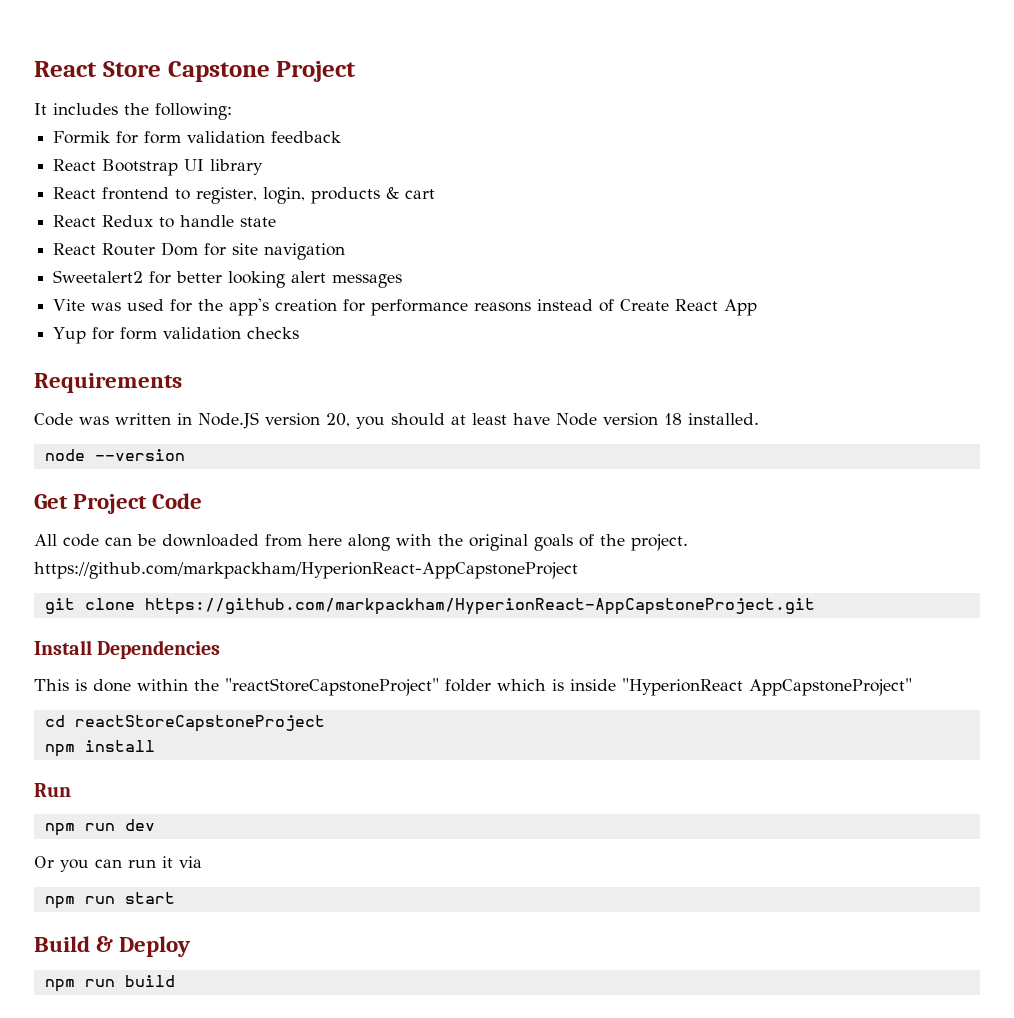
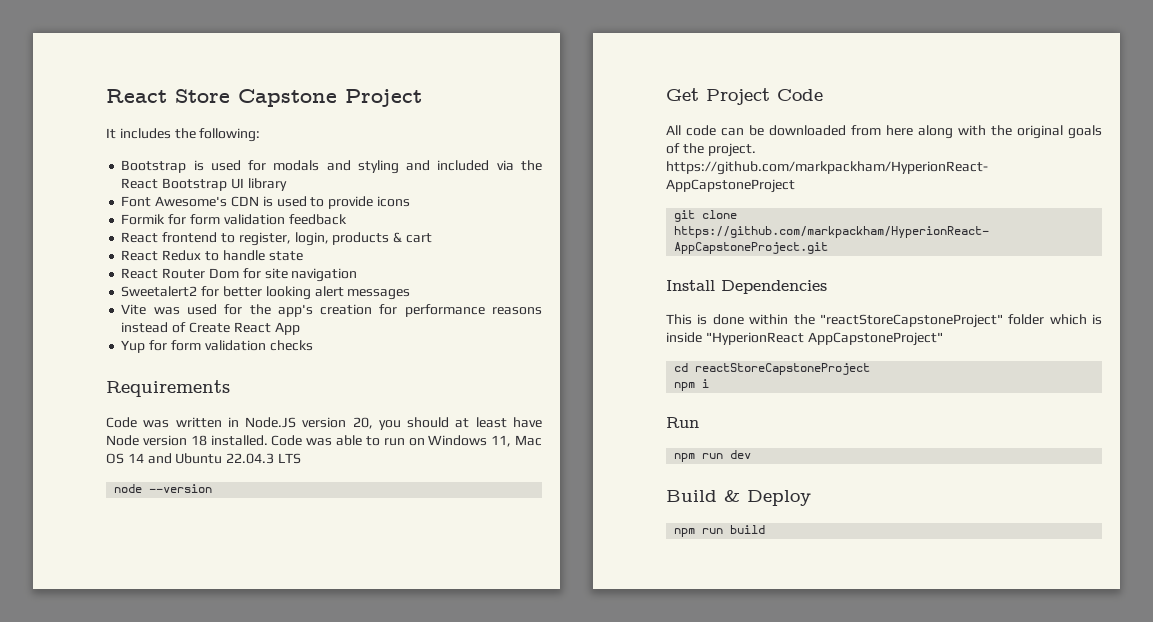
+ Bootstrap is used for modals and styling and included via the React Bootstrap UI library
+ Font Awesome's CDN is used to provide icons
- React Bootstrap UI library
+ Code was able to run on Windows 11, Mac OS 14 and Ubuntu 22.04.3 LTS
- npm install
+ npm i
- Or you can run it via
- npm run start

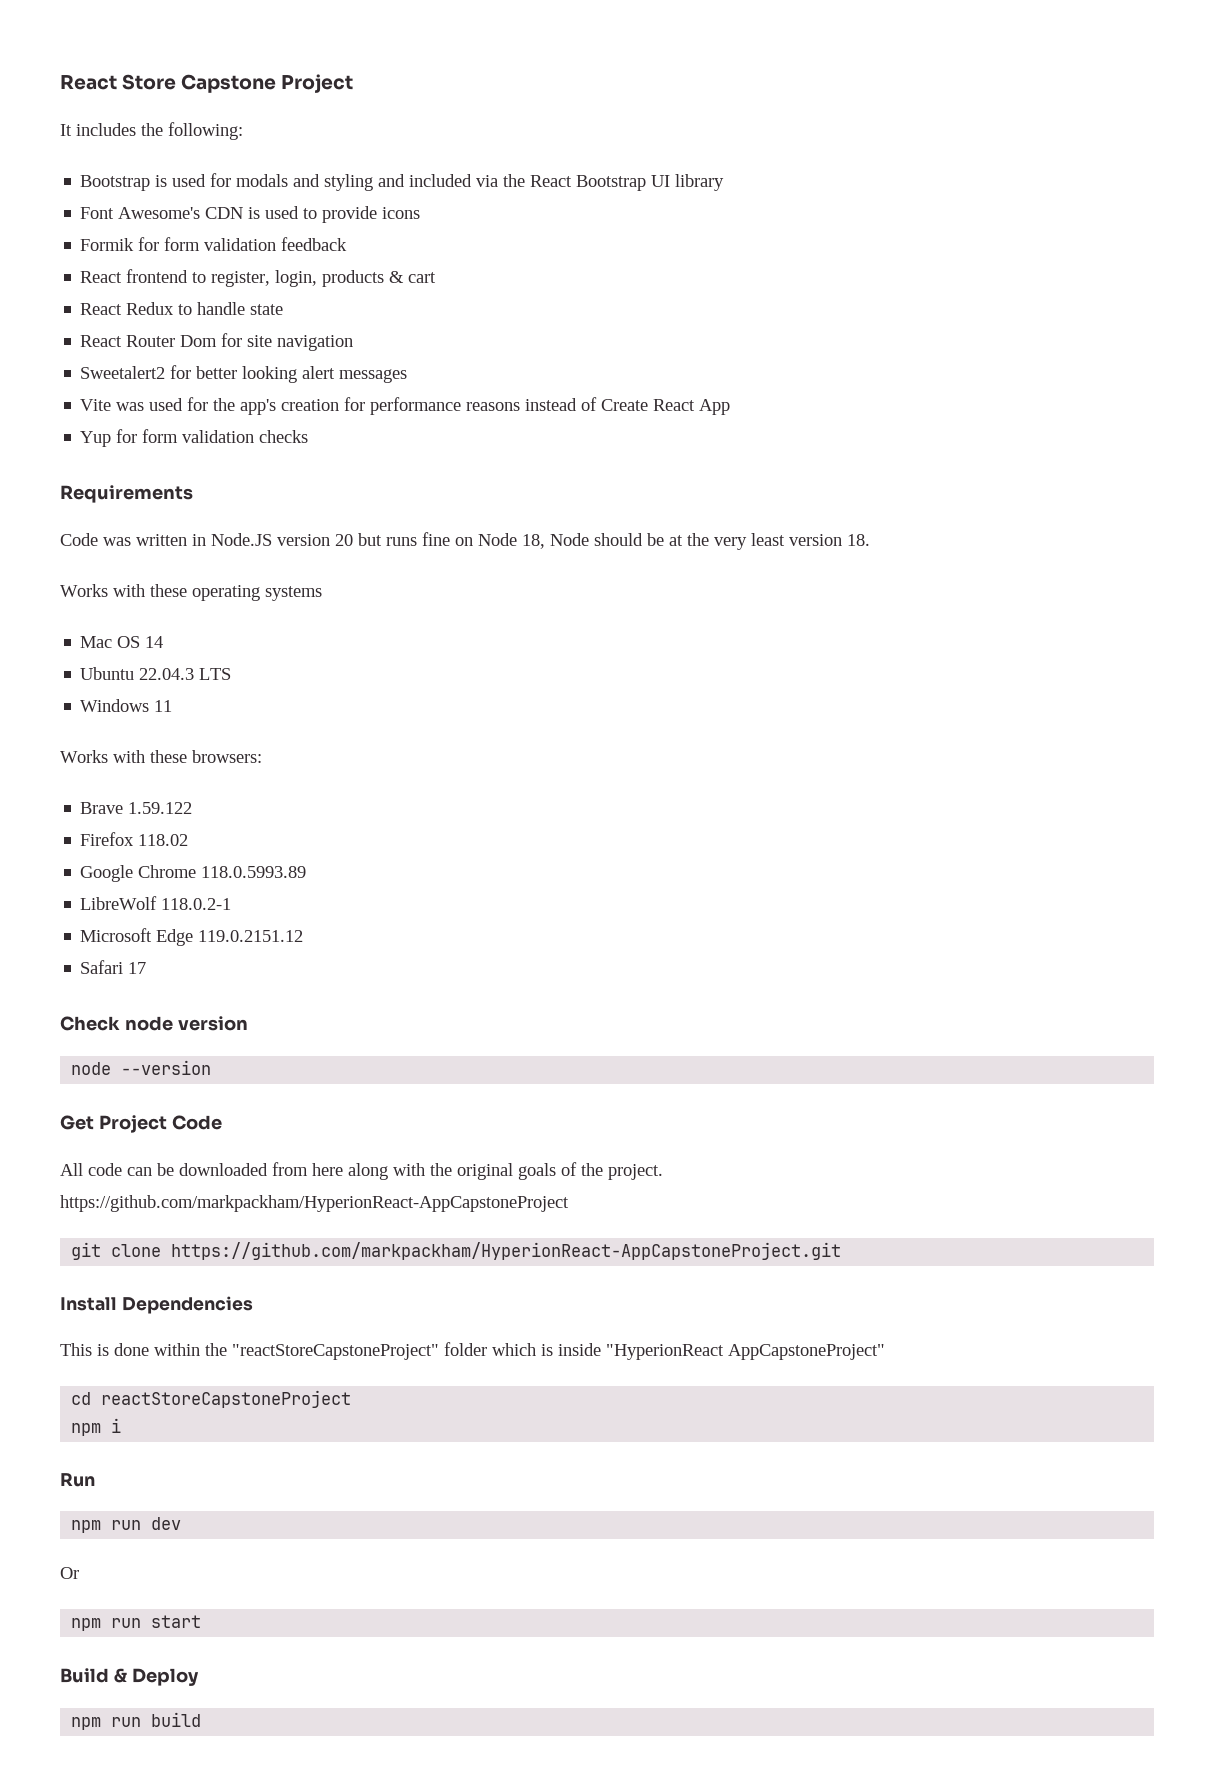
- Code was written in Node.JS version 20, you should at least have Node version 18 installed. Code was able to run on Windows 11, Mac OS 14 and Ubuntu 22.04.3 LTS
+ Code was written in Node.JS version 20 but runs fine on Node 18, Node should be at the very least version 18.
+ Works with these operating systems
+ Mac OS 14
+ Ubuntu 22.04.3 LTS
+ Windows 11
+ Works with these browsers:
+ Brave 1.59.122
+ Firefox 118.02
+ Google Chrome 118.0.5993.89
+ LibreWolf 118.0.2-1
+ Microsoft Edge 119.0.2151.12
+ Safari 17
+ Check node version
+ Or
+ npm run start

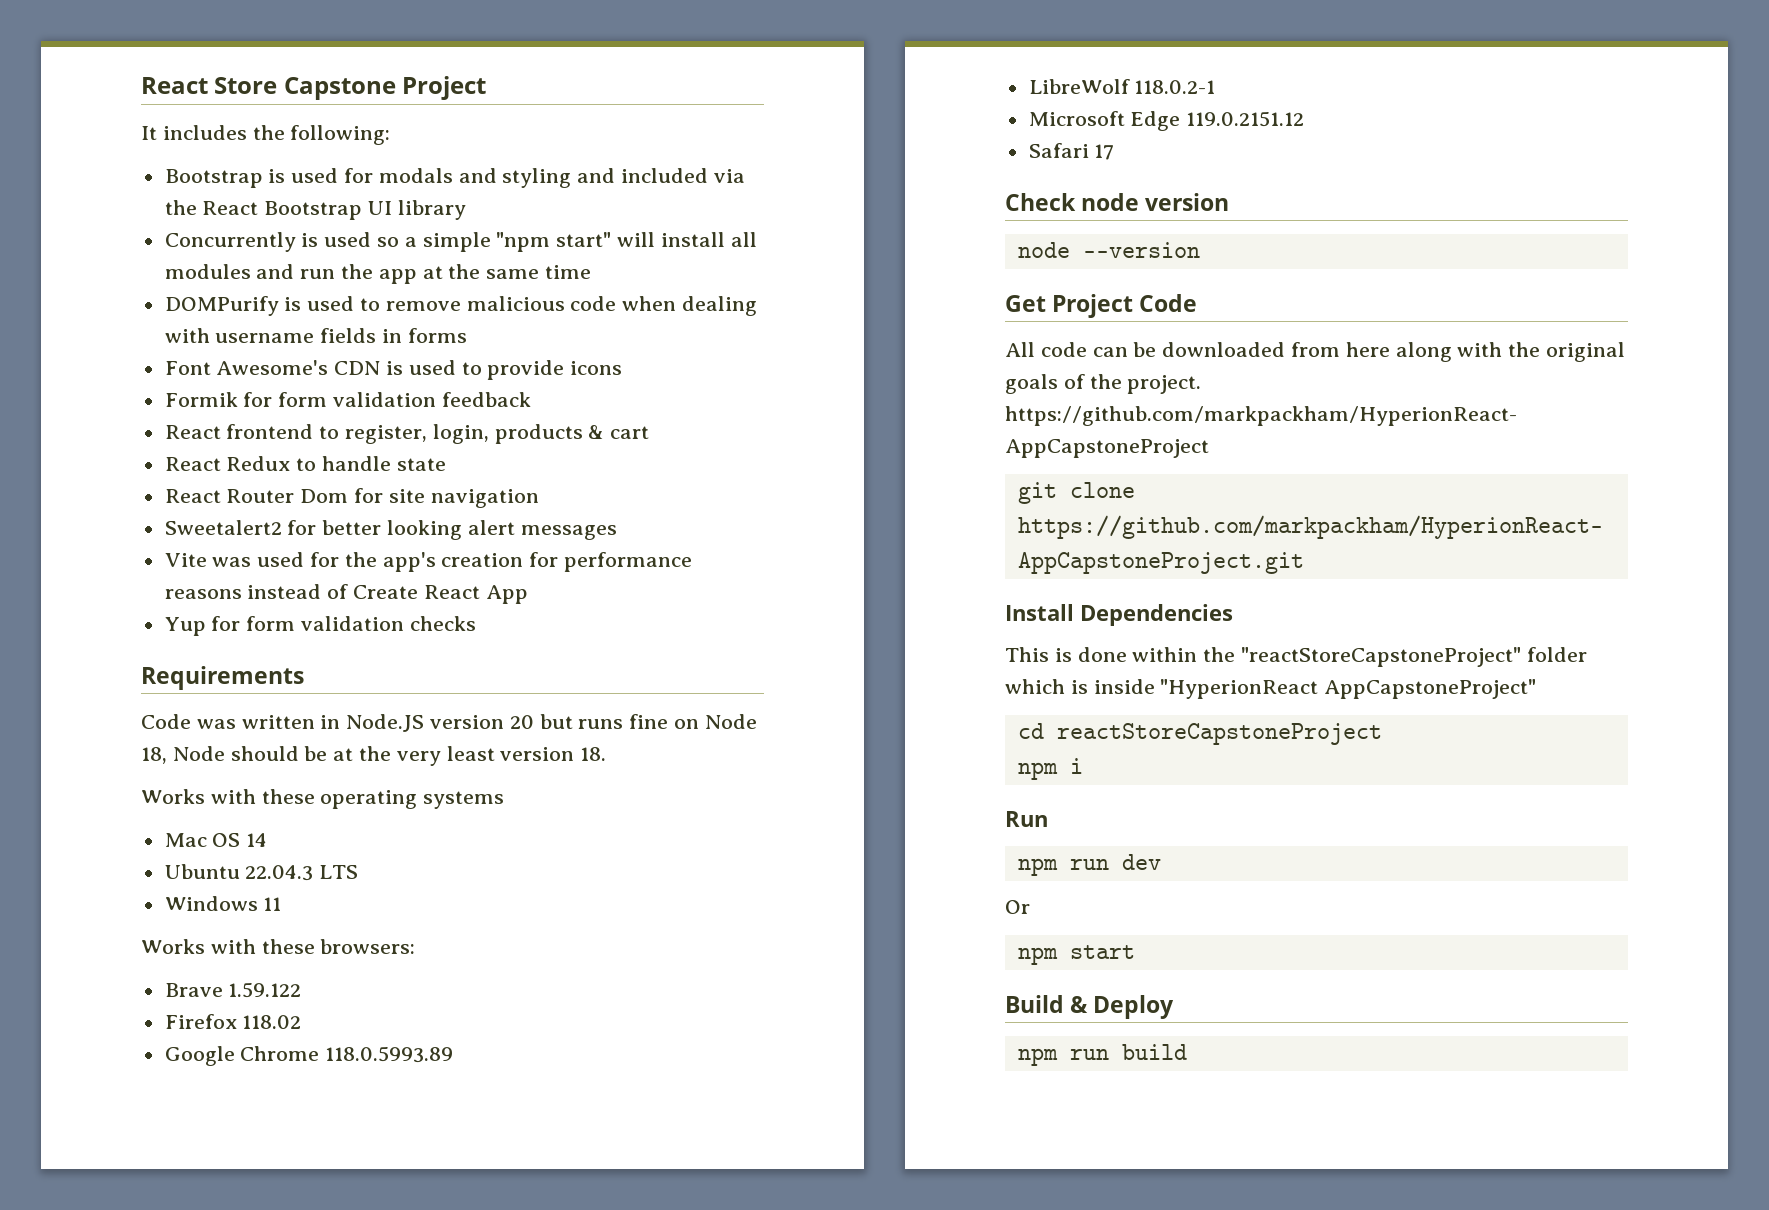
+ Concurrently is used so a simple "npm start" will install all modules and run the app at the same time
+ DOMPurify is used to remove malicious code when dealing with username fields in forms
- npm run start
+ npm start

